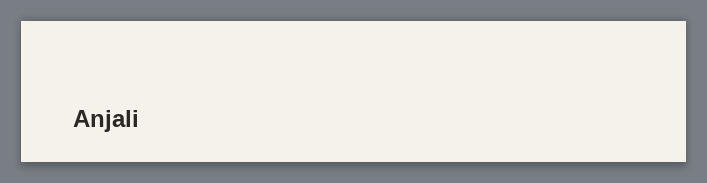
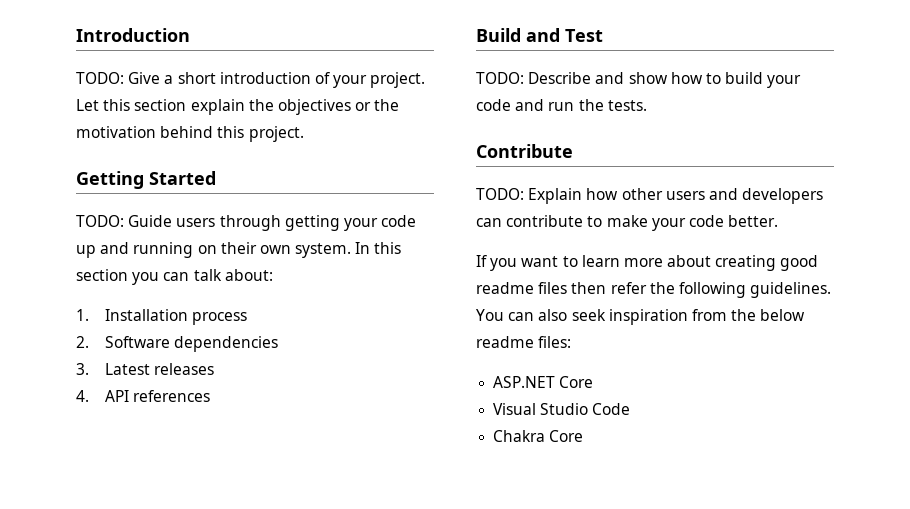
- Anjali
+ Introduction
+ TODO: Give a short introduction of your project. Let this section explain the objectives or the motivation behind this project.
+ Getting Started
+ TODO: Guide users through getting your code up and running on their own system. In this section you can talk about:
+ 1. Installation process
+ 2. Software dependencies
+ 3. Latest releases
+ 4. API references
+ Build and Test
+ TODO: Describe and show how to build your code and run the tests.
+ Contribute
+ TODO: Explain how other users and developers can contribute to make your code better.
+ If you want to learn more about creating good readme files then refer the following guidelines. You can also seek inspiration from the below readme files:
+ ASP.NET Core
+ Visual Studio Code
+ Chakra Core

